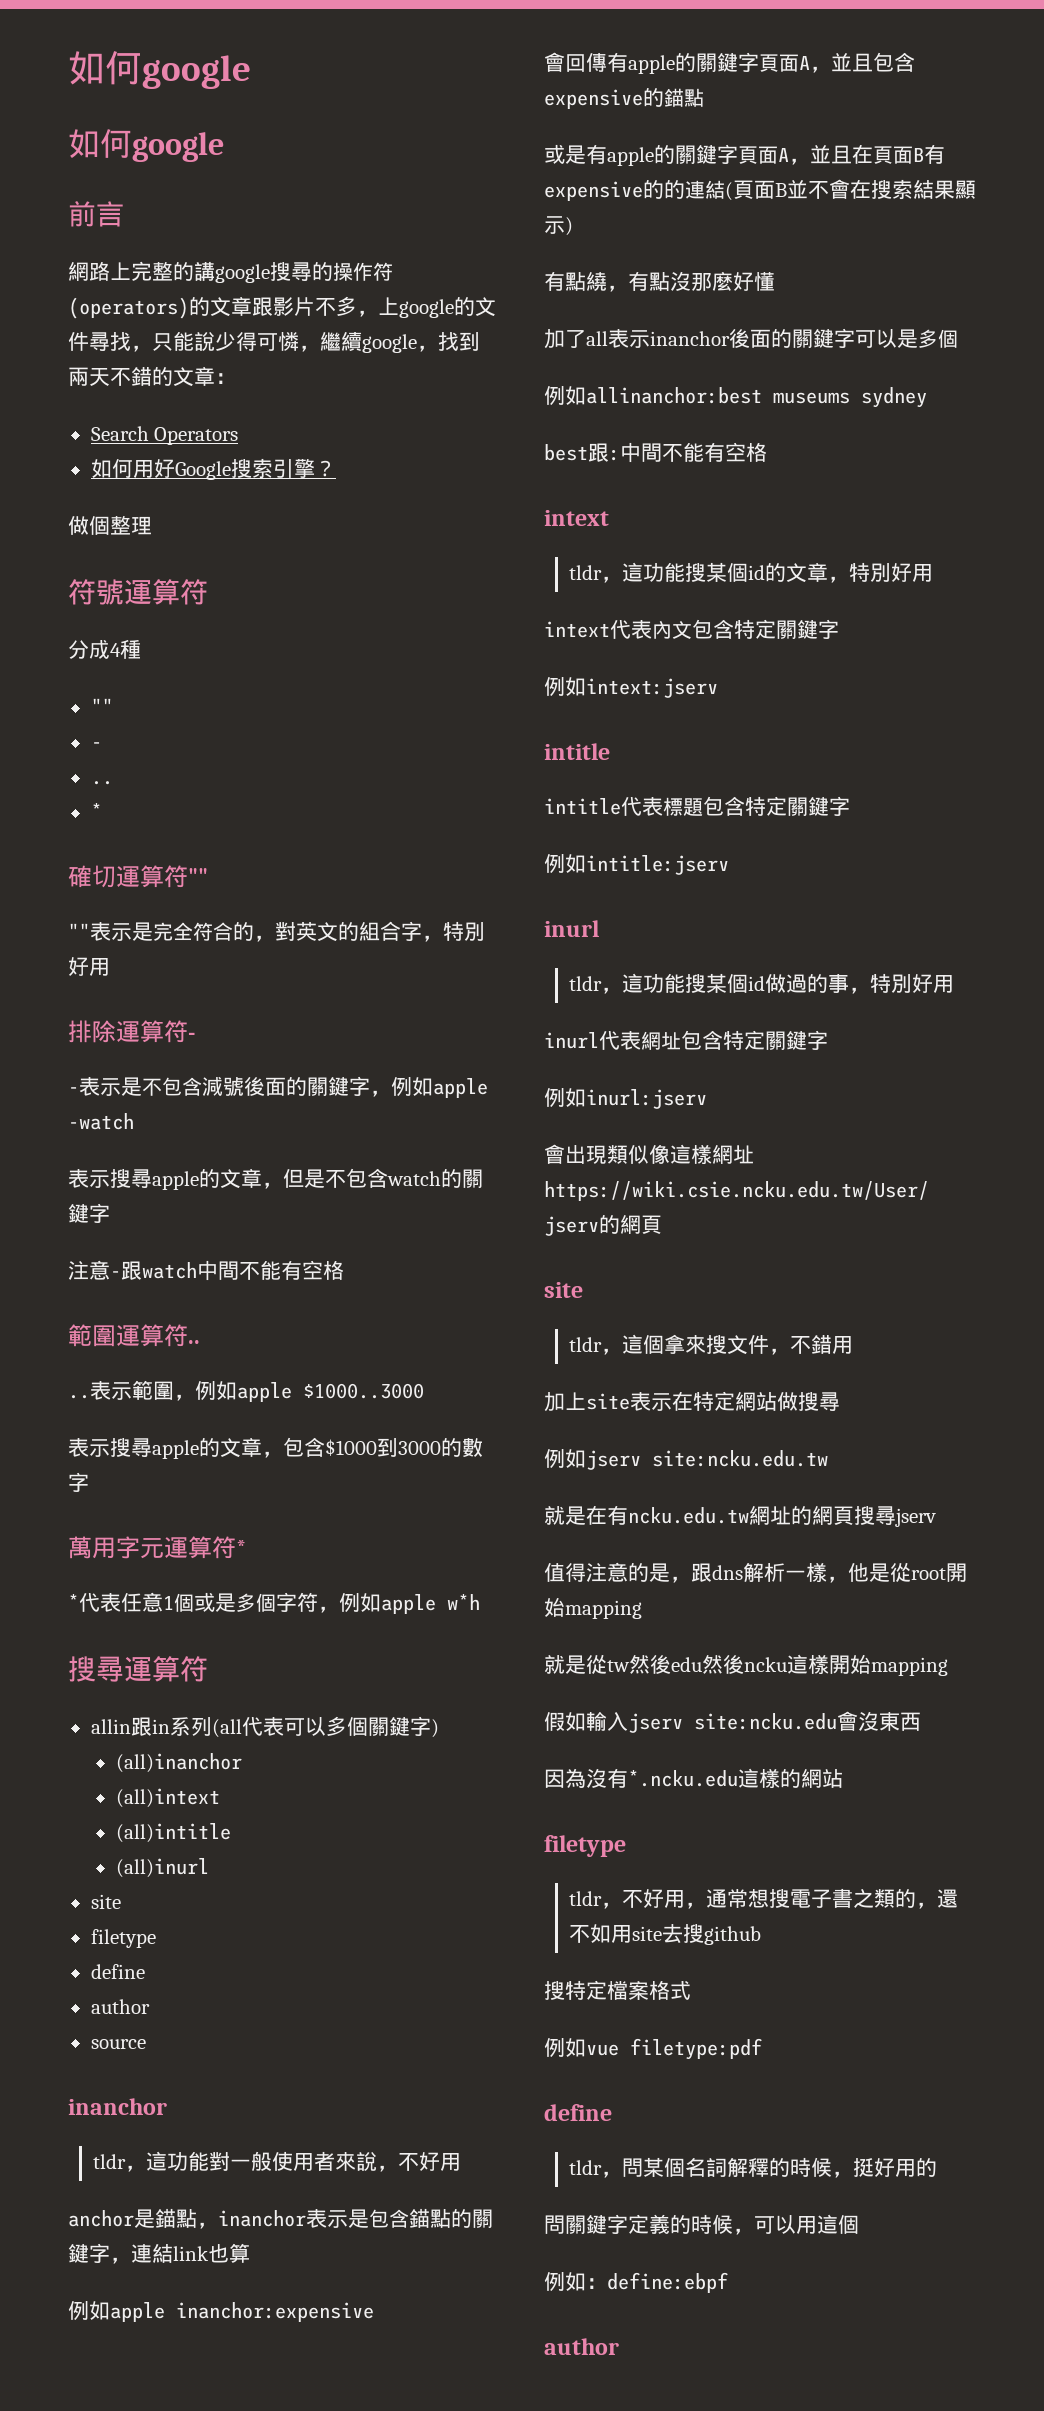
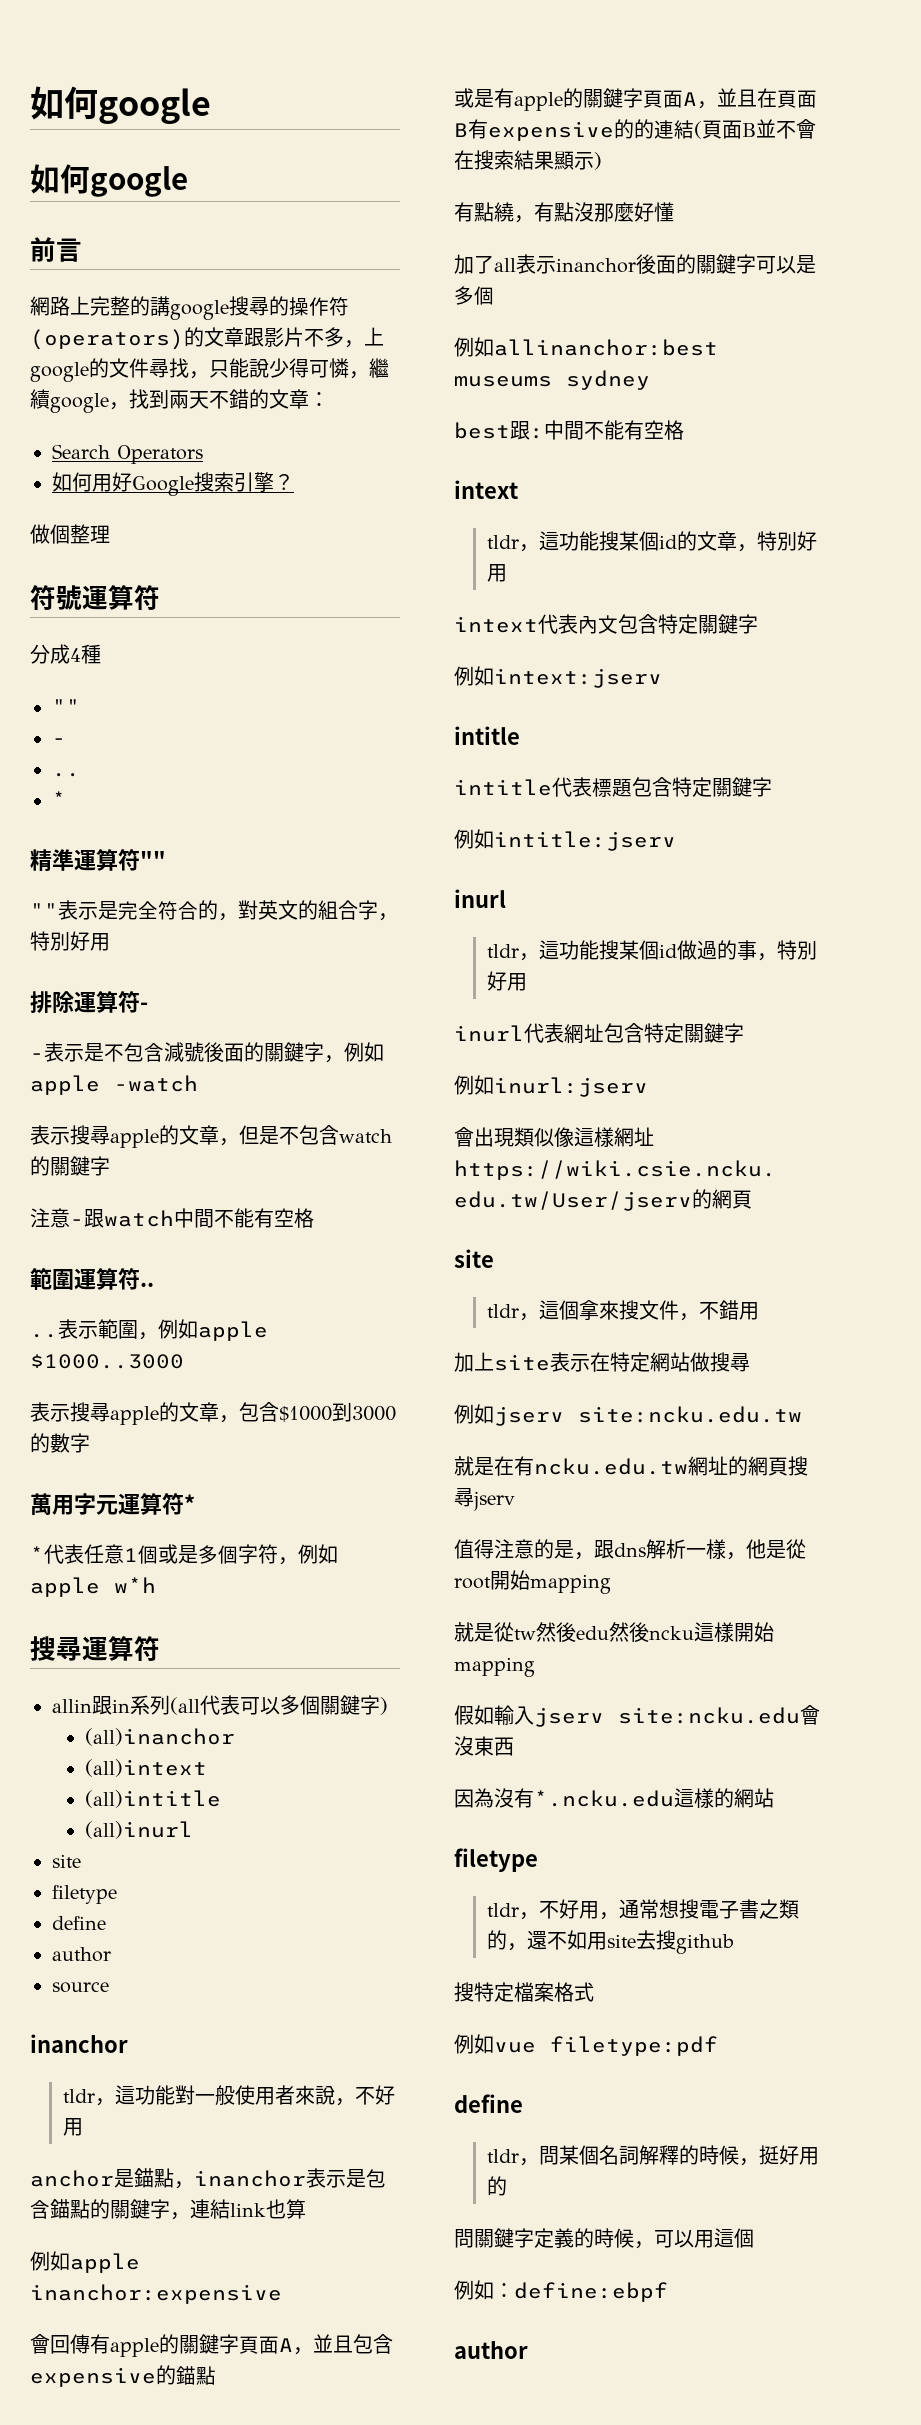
- 確切運算符""
+ 精準運算符""

